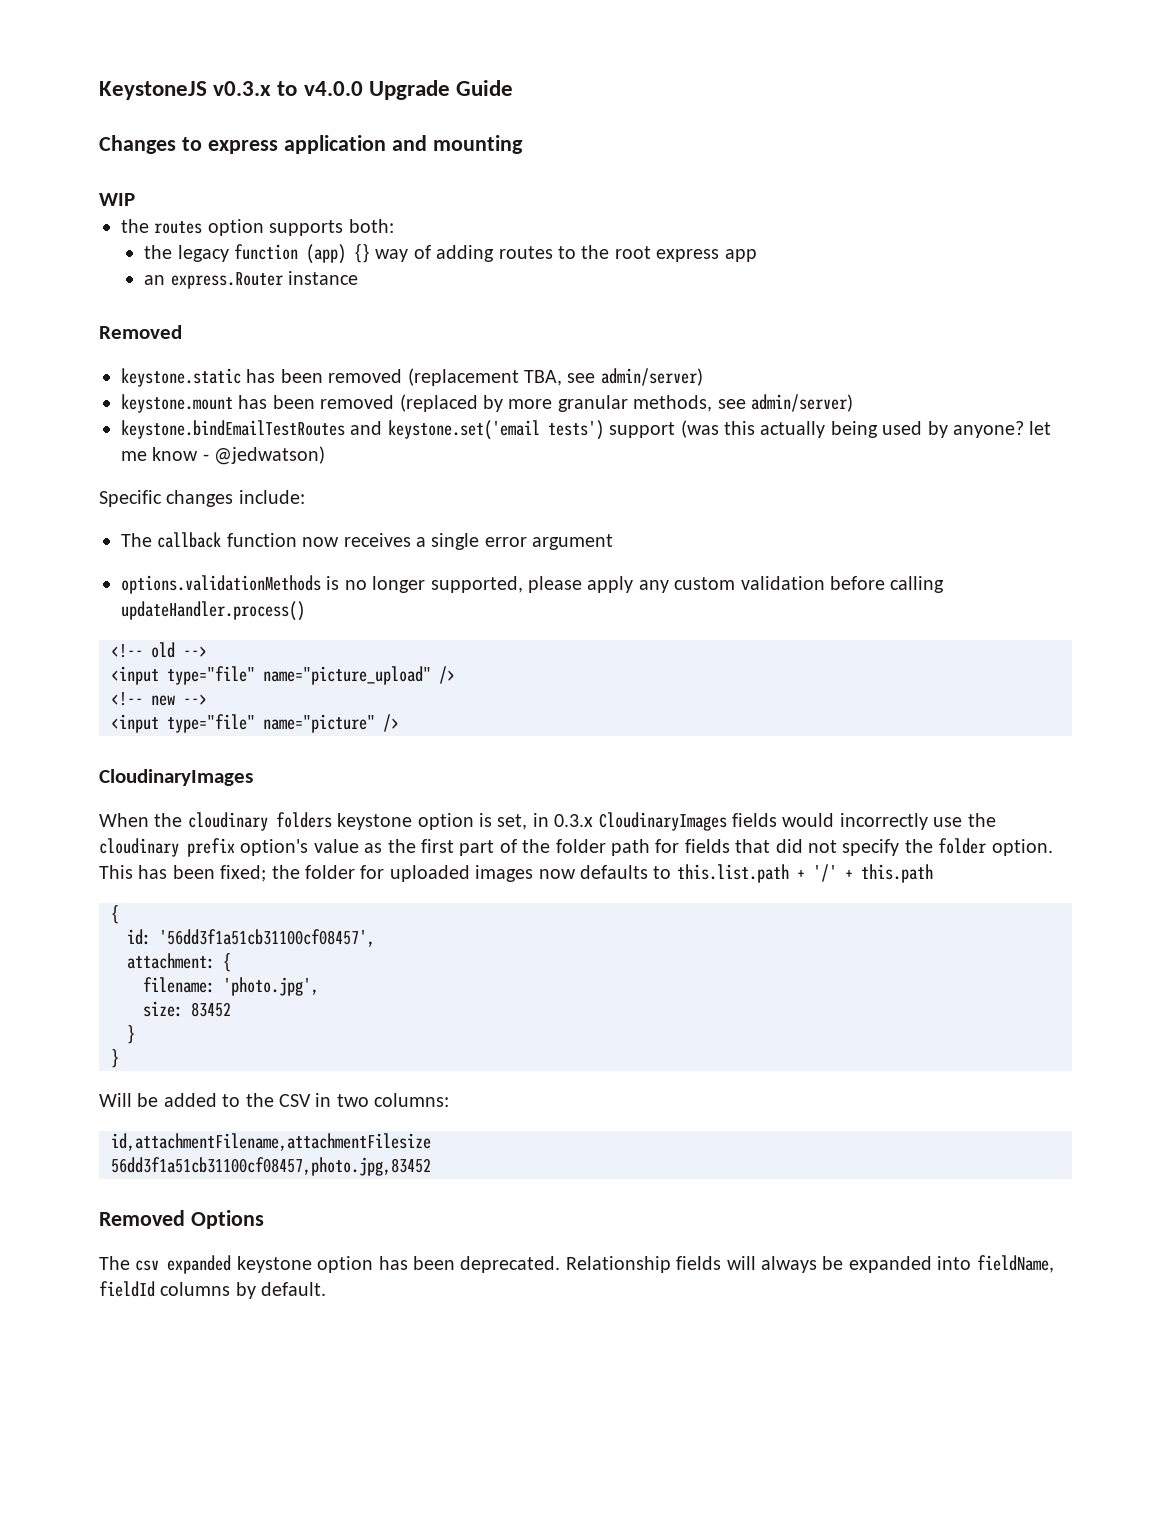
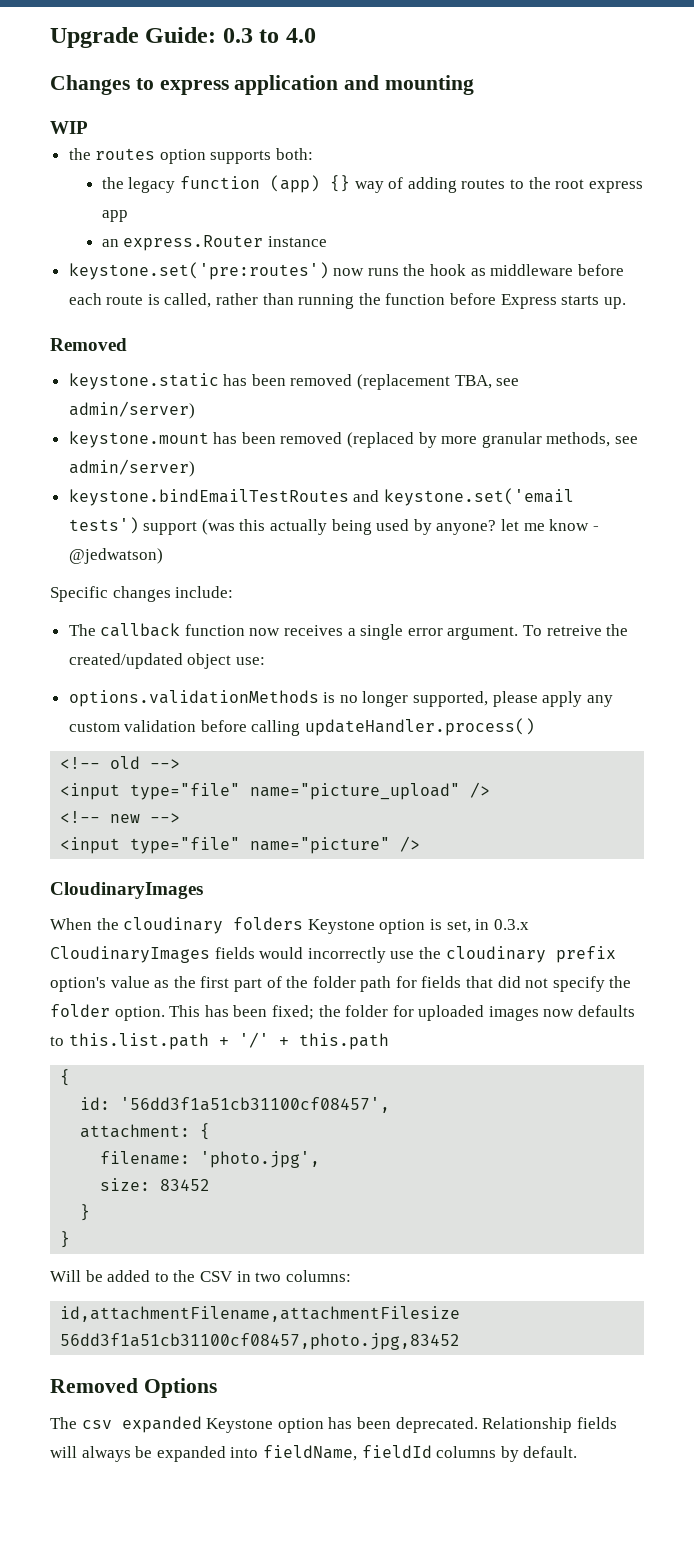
- KeystoneJS v0.3.x to v4.0.0 Upgrade Guide
+ Upgrade Guide: 0.3 to 4.0
+ keystone.set('pre:routes') now runs the hook as middleware before each route is called, rather than running the function before Express starts up.
- The callback function now receives a single error argument
+ The callback function now receives a single error argument. To retreive the created/updated object use:
- When the cloudinary folders keystone option is set, in 0.3.x CloudinaryImages fields would incorrectly use the cloudinary prefix option's value as the first part of the folder path for fields that did not specify the folder option.
+ When the cloudinary folders Keystone option is set, in 0.3.x CloudinaryImages fields would incorrectly use the cloudinary prefix option's value as the first part of the folder path for fields that did not specify the folder option.
- The csv expanded keystone option has been deprecated.
+ The csv expanded Keystone option has been deprecated.

